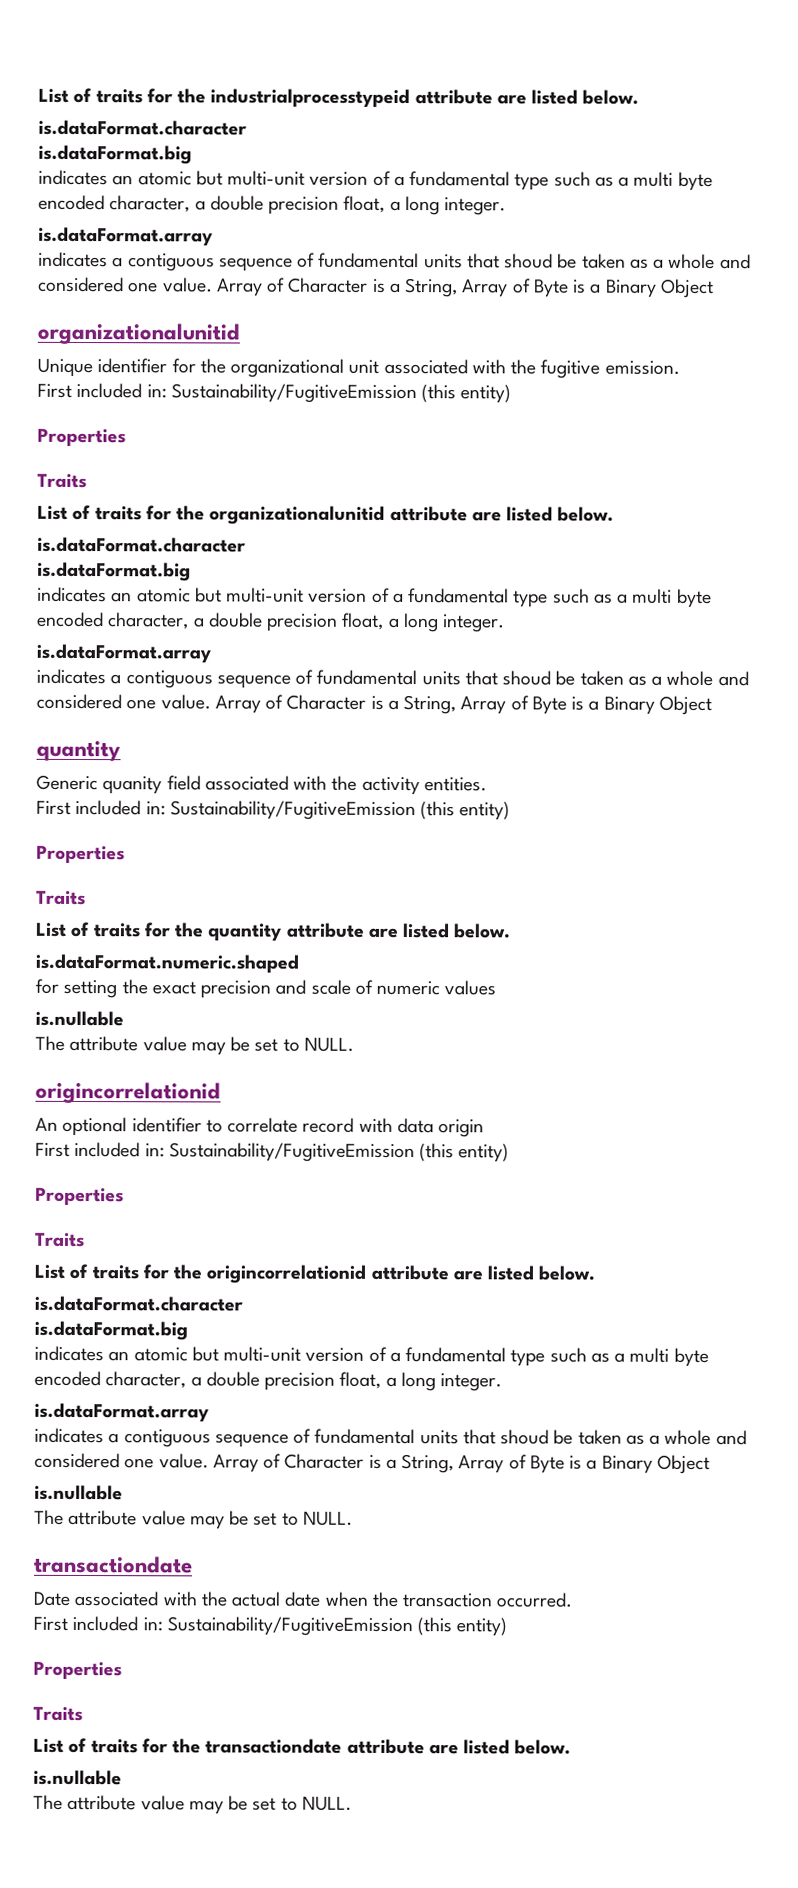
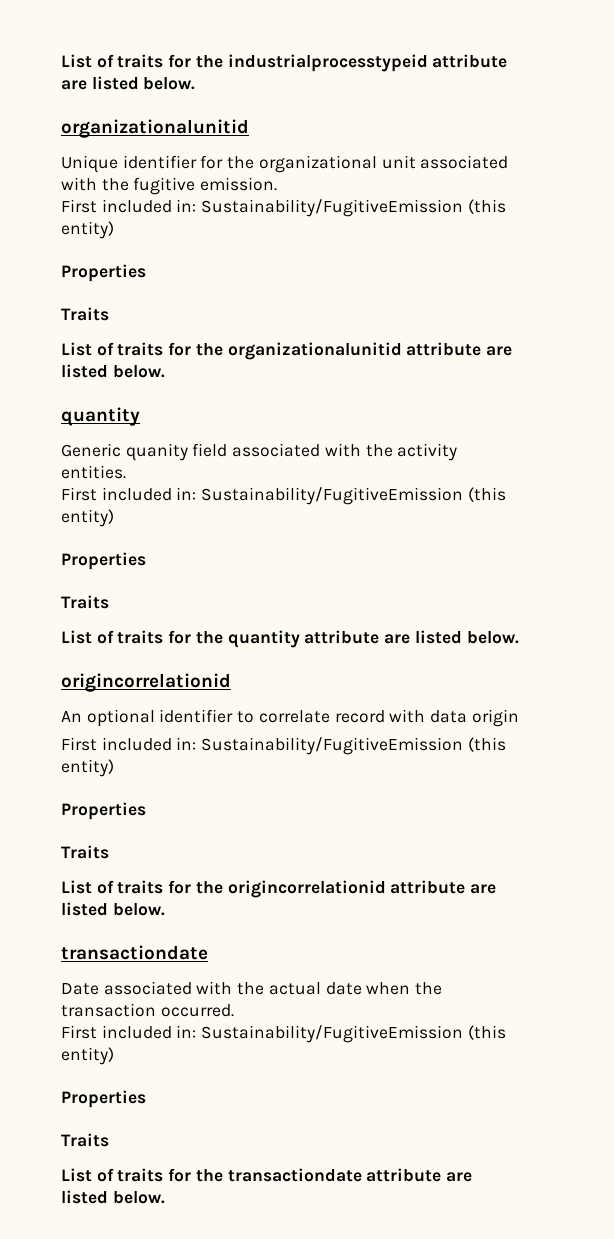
  List of traits for the industrialprocesstypeid attribute are listed below.
- is.dataFormat.character
- is.dataFormat.big
- indicates an atomic but multi-unit version of a fundamental type such as a multi byte encoded character, a double precision float, a long integer.
- is.dataFormat.array
- indicates a contiguous sequence of fundamental units that shoud be taken as a whole and considered one value. Array of Character is a String, Array of Byte is a Binary Object
  List of traits for the organizationalunitid attribute are listed below.
- is.dataFormat.character
- is.dataFormat.big
- indicates an atomic but multi-unit version of a fundamental type such as a multi byte encoded character, a double precision float, a long integer.
- is.dataFormat.array
- indicates a contiguous sequence of fundamental units that shoud be taken as a whole and considered one value. Array of Character is a String, Array of Byte is a Binary Object
- is.dataFormat.numeric.shaped
- for setting the exact precision and scale of numeric values
- is.nullable
- The attribute value may be set to NULL.
  List of traits for the origincorrelationid attribute are listed below.
- is.dataFormat.character
- is.dataFormat.big
- indicates an atomic but multi-unit version of a fundamental type such as a multi byte encoded character, a double precision float, a long integer.
- is.dataFormat.array
- indicates a contiguous sequence of fundamental units that shoud be taken as a whole and considered one value. Array of Character is a String, Array of Byte is a Binary Object
- is.nullable
- The attribute value may be set to NULL.
  List of traits for the transactiondate attribute are listed below.
- is.nullable
- The attribute value may be set to NULL.

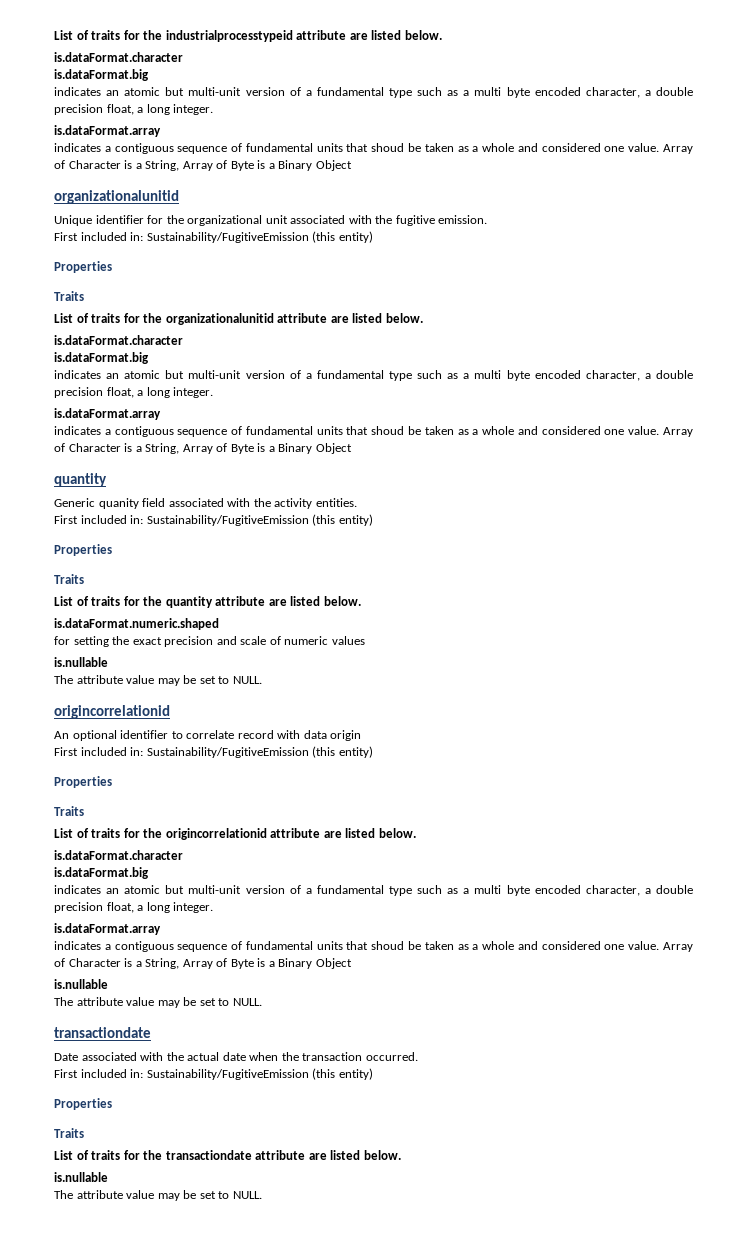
  List of traits for the industrialprocesstypeid attribute are listed below.
+ is.dataFormat.character
+ is.dataFormat.big
+ indicates an atomic but multi-unit version of a fundamental type such as a multi byte encoded character, a double precision float, a long integer.
+ is.dataFormat.array
+ indicates a contiguous sequence of fundamental units that shoud be taken as a whole and considered one value. Array of Character is a String, Array of Byte is a Binary Object
  List of traits for the organizationalunitid attribute are listed below.
+ is.dataFormat.character
+ is.dataFormat.big
+ indicates an atomic but multi-unit version of a fundamental type such as a multi byte encoded character, a double precision float, a long integer.
+ is.dataFormat.array
+ indicates a contiguous sequence of fundamental units that shoud be taken as a whole and considered one value. Array of Character is a String, Array of Byte is a Binary Object
+ is.dataFormat.numeric.shaped
+ for setting the exact precision and scale of numeric values
+ is.nullable
+ The attribute value may be set to NULL.
  List of traits for the origincorrelationid attribute are listed below.
+ is.dataFormat.character
+ is.dataFormat.big
+ indicates an atomic but multi-unit version of a fundamental type such as a multi byte encoded character, a double precision float, a long integer.
+ is.dataFormat.array
+ indicates a contiguous sequence of fundamental units that shoud be taken as a whole and considered one value. Array of Character is a String, Array of Byte is a Binary Object
+ is.nullable
+ The attribute value may be set to NULL.
  List of traits for the transactiondate attribute are listed below.
+ is.nullable
+ The attribute value may be set to NULL.

